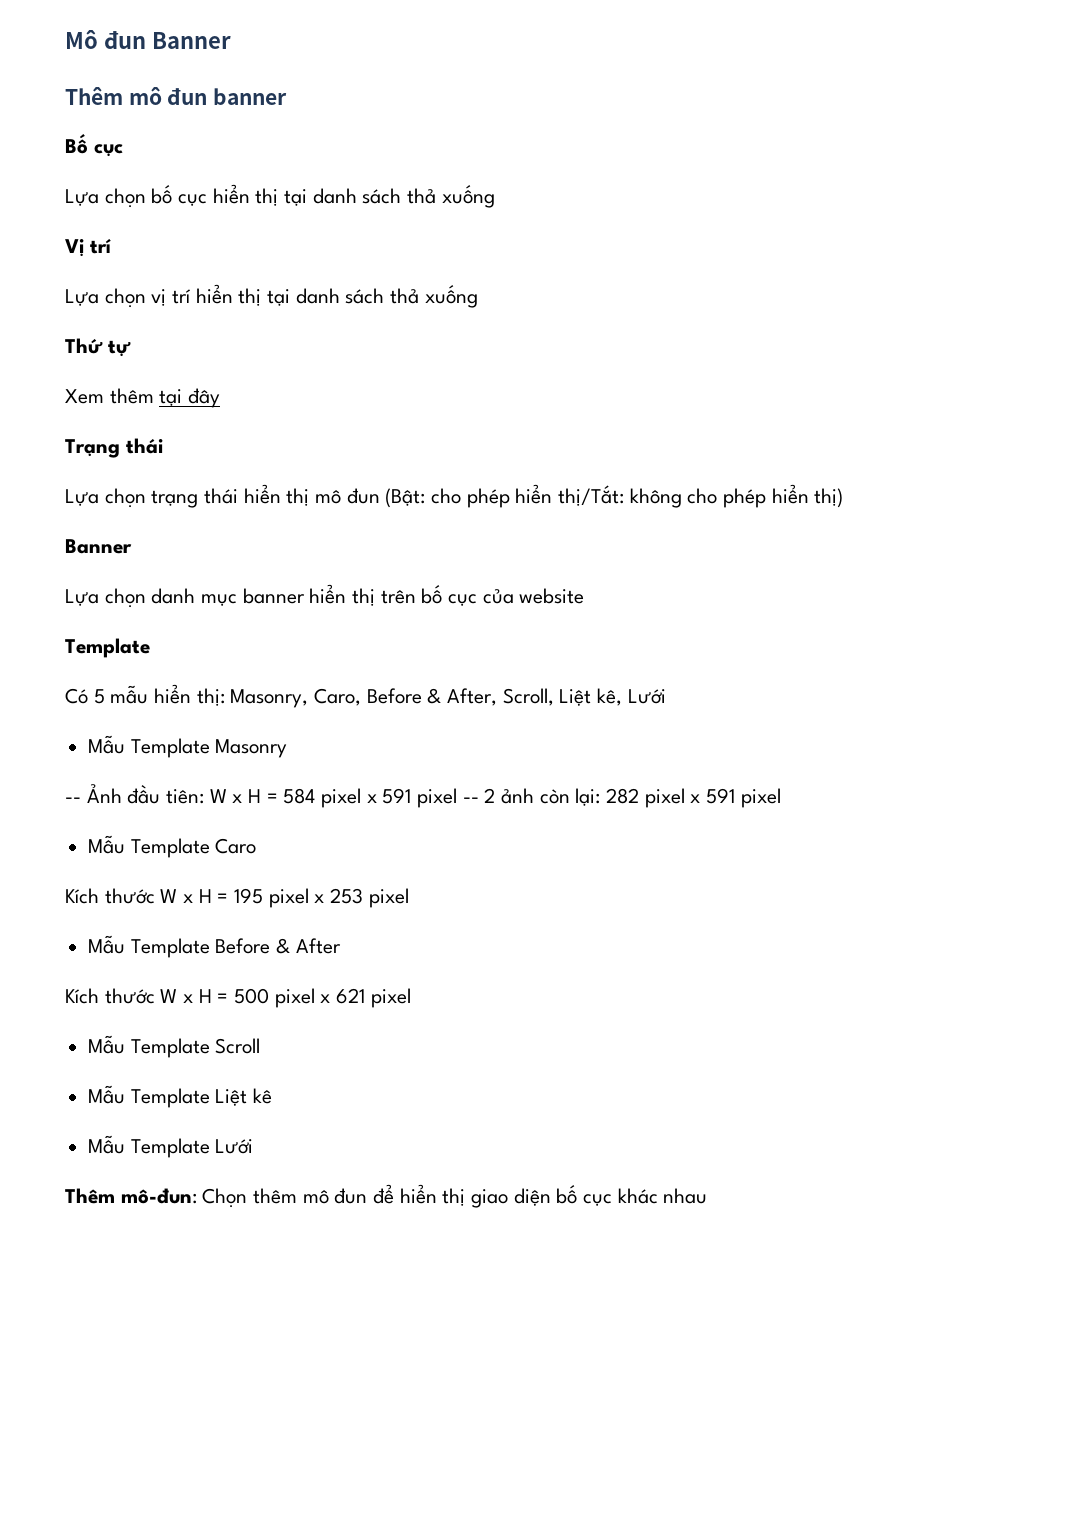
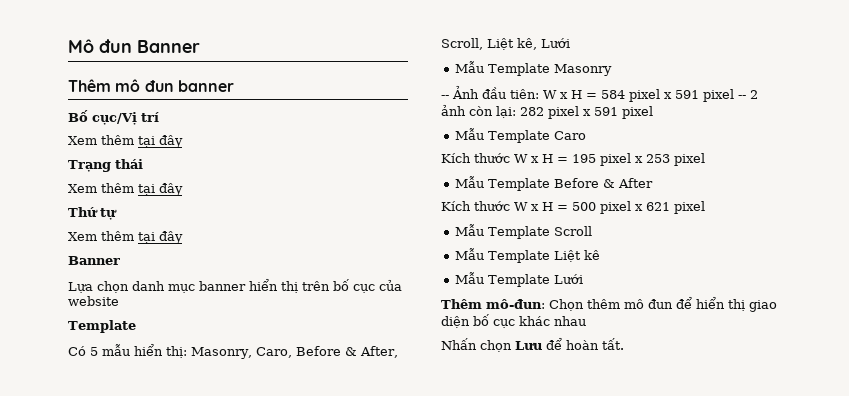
- Bố cục
- Lựa chọn bố cục hiển thị tại danh sách thả xuống
- Vị trí
- Lựa chọn vị trí hiển thị tại danh sách thả xuống
- Thứ tự
+ Bố cục/Vị trí
  Trạng thái
- Lựa chọn trạng thái hiển thị mô đun (Bật: cho phép hiển thị/Tắt: không cho phép hiển thị)
+ Xem thêm tại đây
+ Thứ tự
+ Xem thêm tại đây
+ Nhấn chọn Lưu để hoàn tất.

